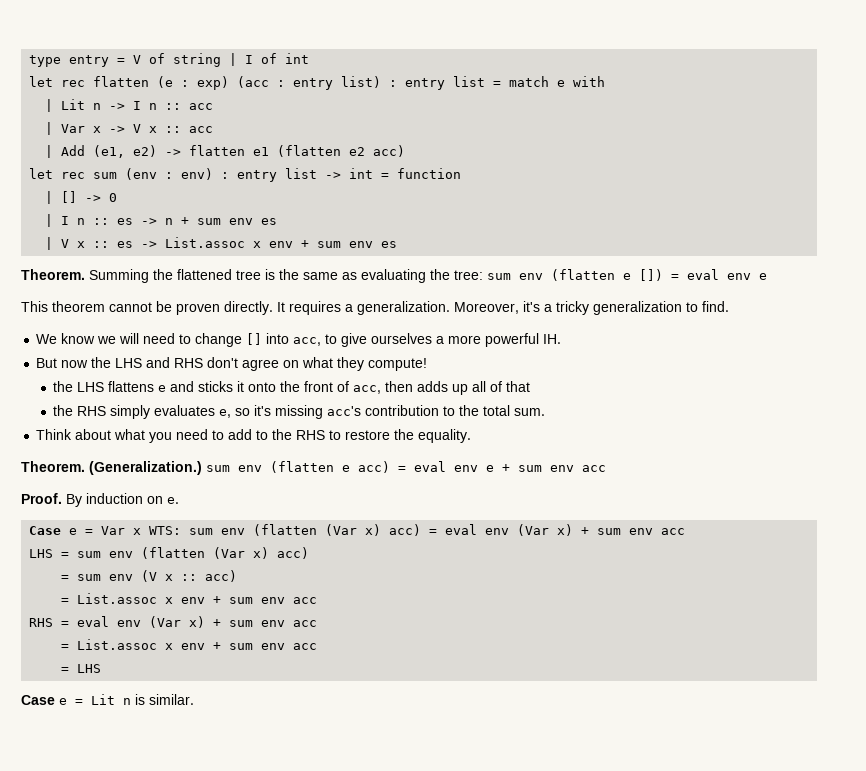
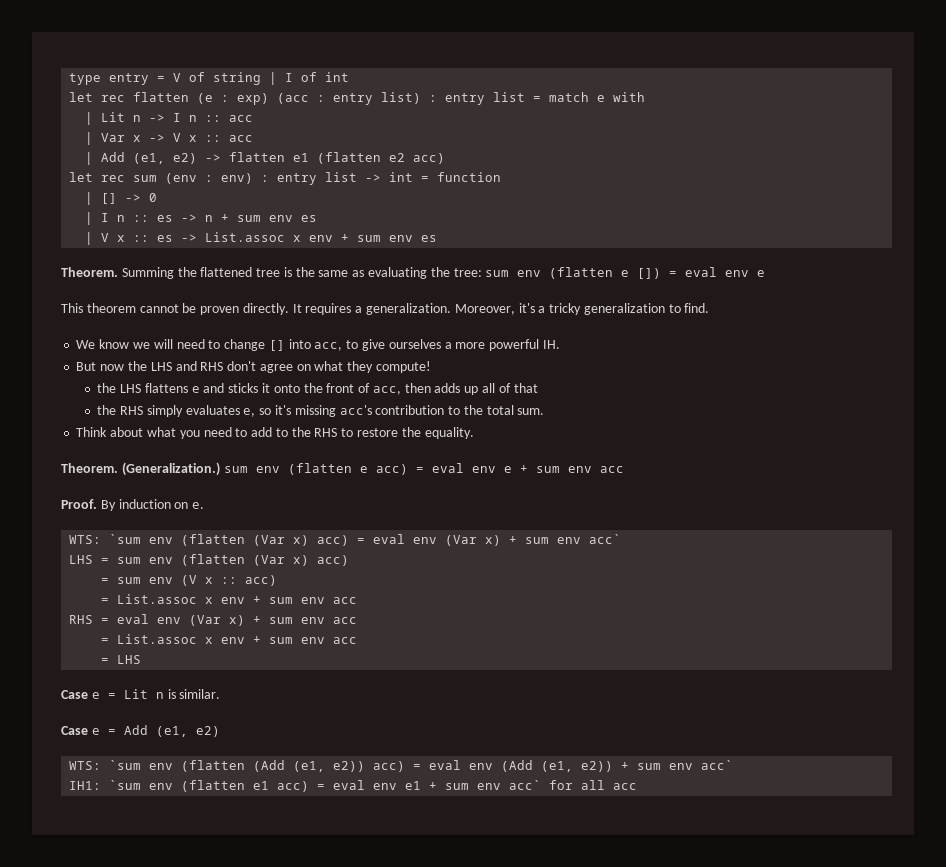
- Case e = Var x WTS: sum env (flatten (Var x) acc) = eval env (Var x) + sum env acc
+ WTS: `sum env (flatten (Var x) acc) = eval env (Var x) + sum env acc`
+ Case e = Add (e1, e2)
+ WTS: `sum env (flatten (Add (e1, e2)) acc) = eval env (Add (e1, e2)) + sum env acc`
+ IH1: `sum env (flatten e1 acc) = eval env e1 + sum env acc` for all acc

